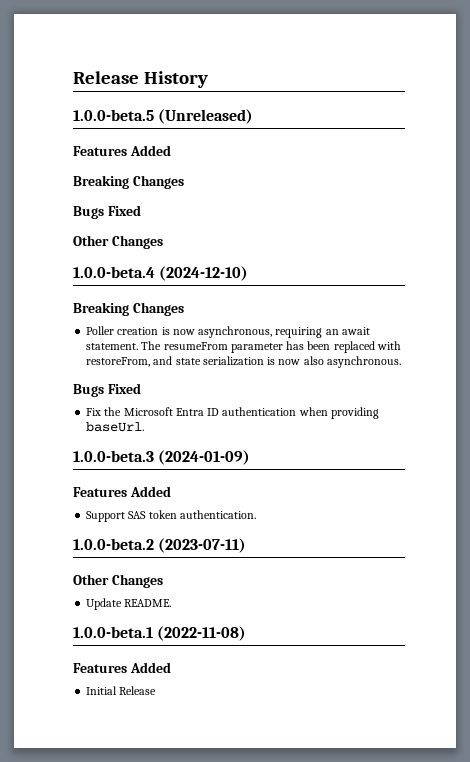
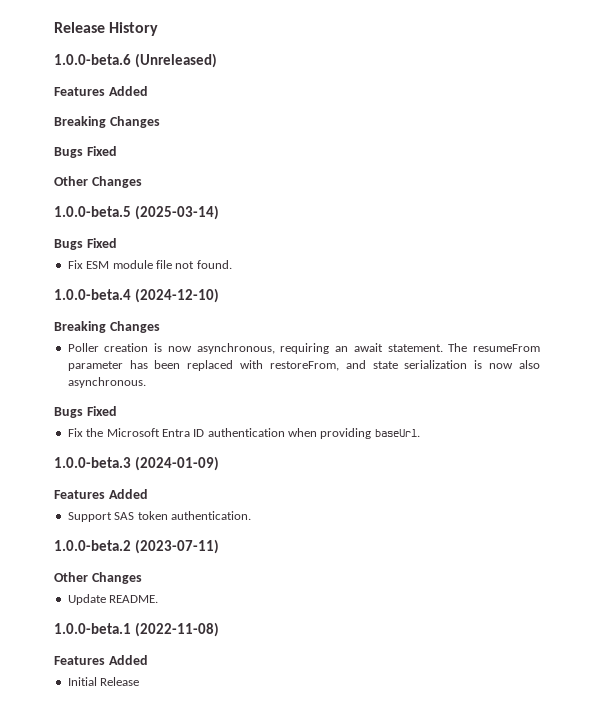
- 1.0.0-beta.5 (Unreleased)
+ 1.0.0-beta.6 (Unreleased)
+ 1.0.0-beta.5 (2025-03-14)
+ Bugs Fixed
+ Fix ESM module file not found.

